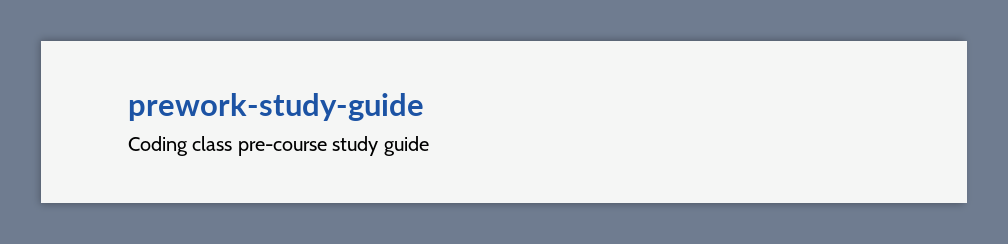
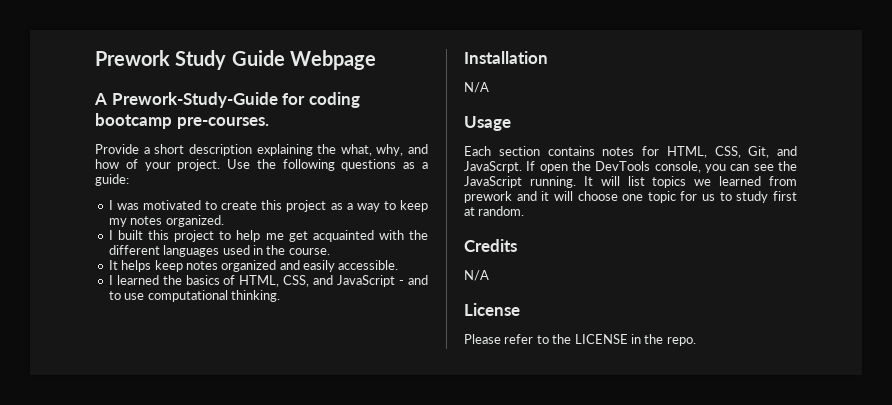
- prework-study-guide
- Coding class pre-course study guide
+ Prework Study Guide Webpage
+ A Prework-Study-Guide for coding bootcamp pre-courses.
+ Provide a short description explaining the what, why, and how of your project. Use the following questions as a guide:
+ I was motivated to create this project as a way to keep my notes organized.
+ I built this project to help me get acquainted with the different languages used in the course.
+ It helps keep notes organized and easily accessible.
+ I learned the basics of HTML, CSS, and JavaScript - and to use computational thinking.
+ Installation
+ N/A
+ Usage
+ Each section contains notes for HTML, CSS, Git, and JavaScrpt. If open the DevTools console, you can see the JavaScript running. It will list topics we learned from prework and it will choose one topic for us to study first at random.
+ Credits
+ N/A
+ License
+ Please refer to the LICENSE in the repo.

